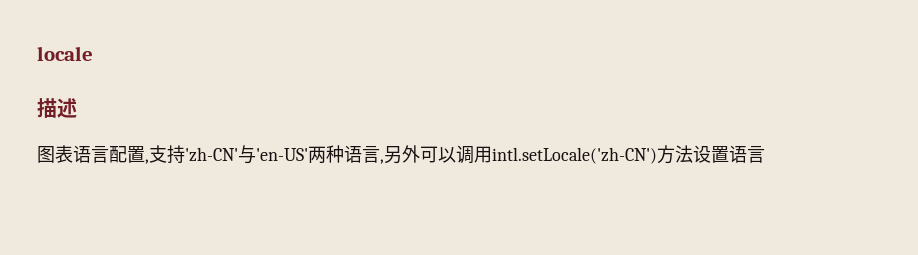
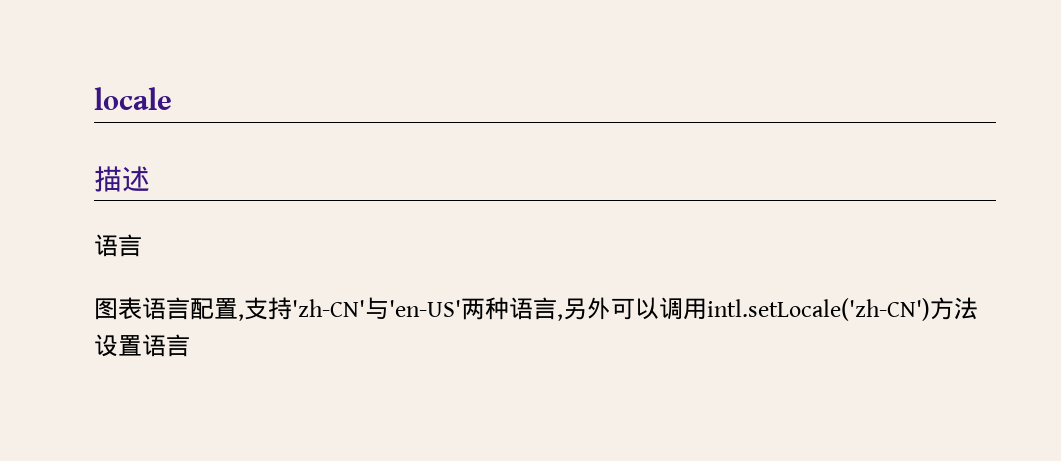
  描述
+ 语言

